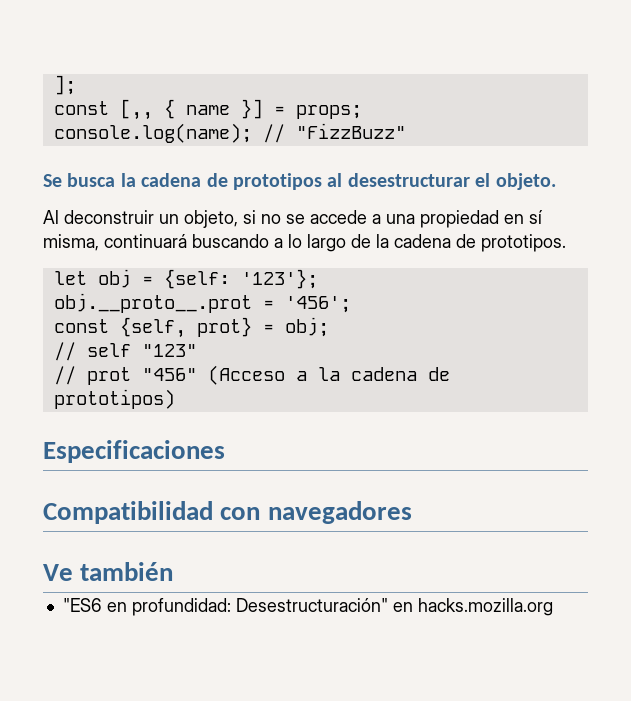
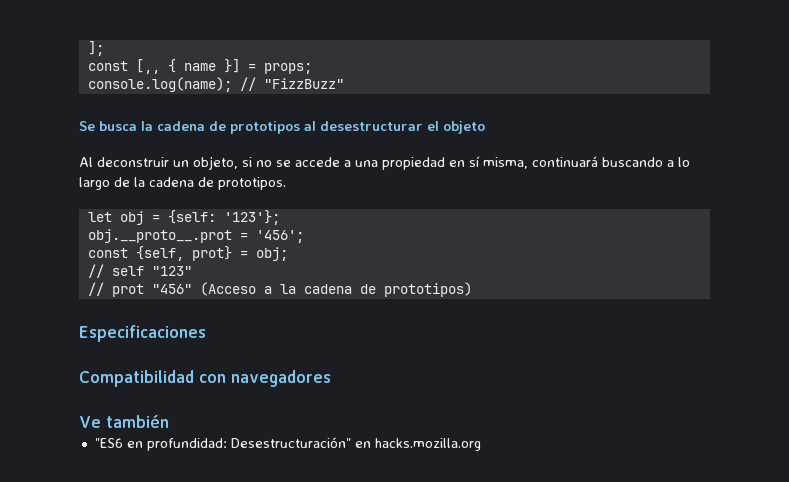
- Se busca la cadena de prototipos al desestructurar el objeto.
+ Se busca la cadena de prototipos al desestructurar el objeto

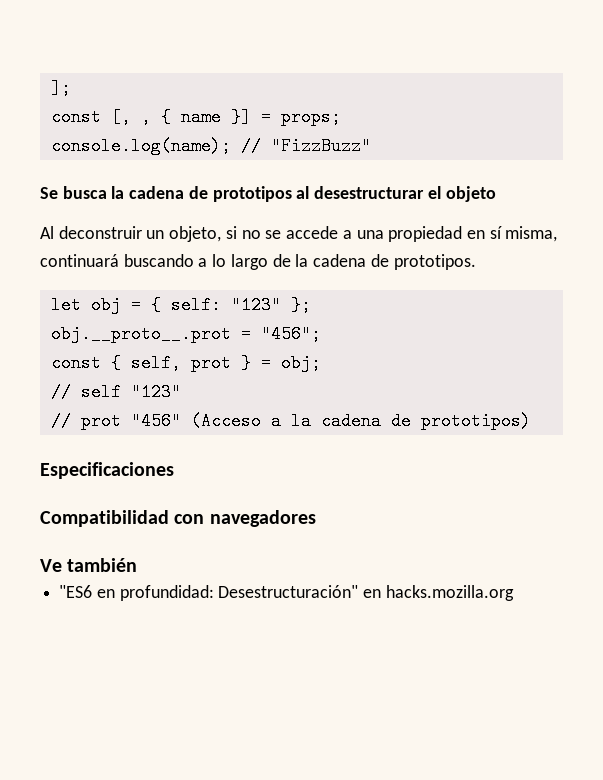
- const [,, { name }] = props;
+ const [, , { name }] = props;
- let obj = {self: '123'};
+ let obj = { self: "123" };
- obj.__proto__.prot = '456';
- const {self, prot} = obj;
+ obj.__proto__.prot = "456";
+ const { self, prot } = obj;

